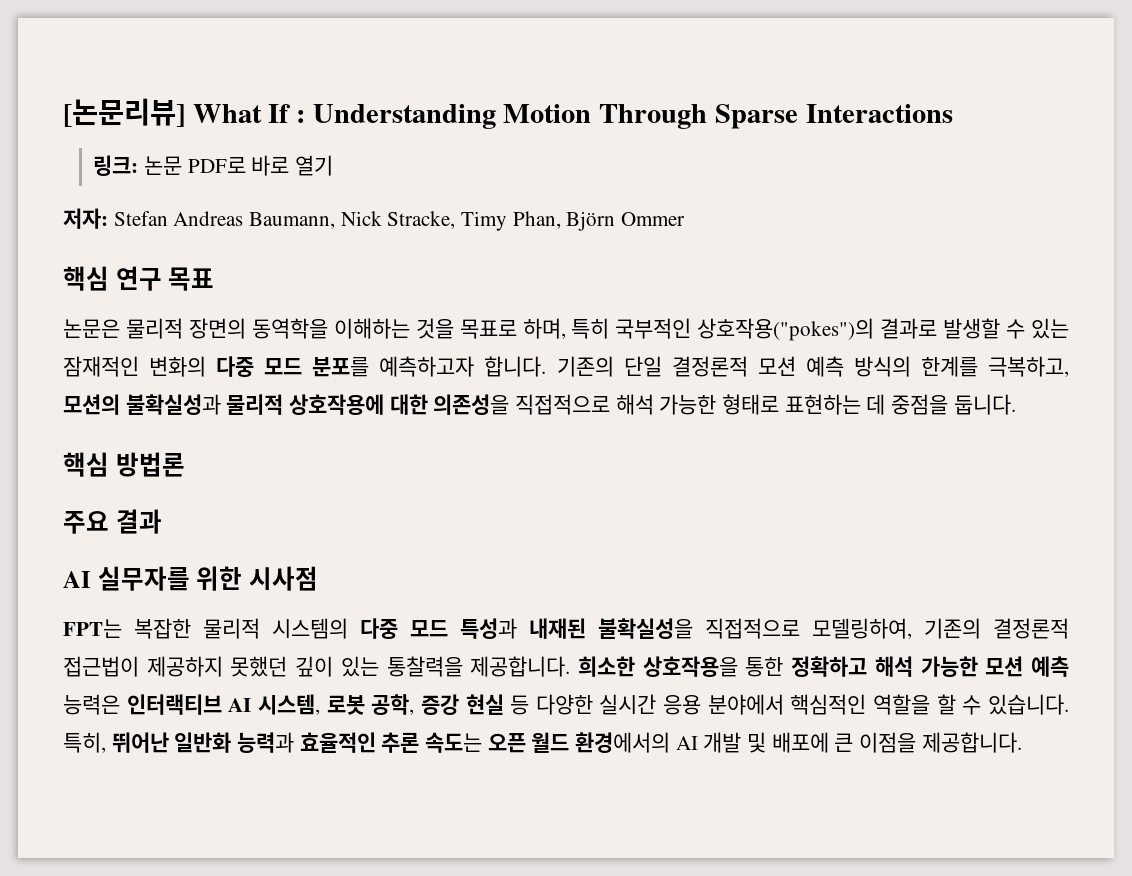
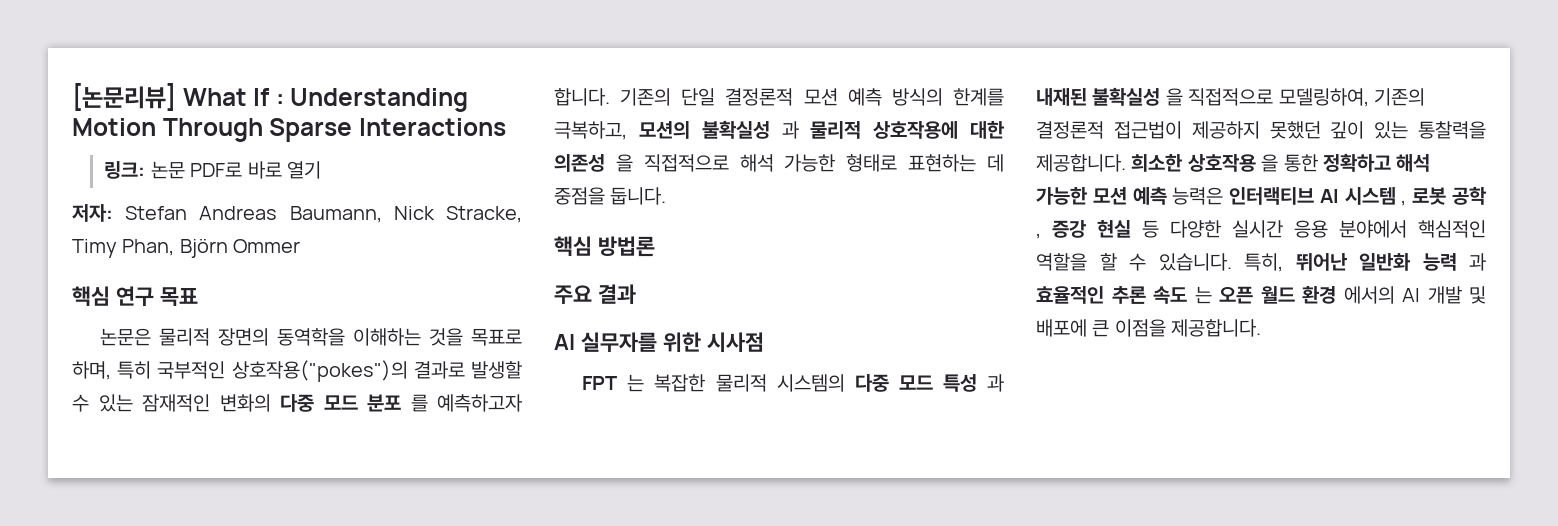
- 논문은 물리적 장면의 동역학을 이해하는 것을 목표로 하며, 특히 국부적인 상호작용("pokes")의 결과로 발생할 수 있는 잠재적인 변화의 다중 모드 분포를 예측하고자 합니다.
+ 논문은 물리적 장면의 동역학을 이해하는 것을 목표로 하며, 특히 국부적인 상호작용("pokes")의 결과로 발생할 수 있는 잠재적인 변화의 다중 모드 분포 를 예측하고자 합니다.
- 기존의 단일 결정론적 모션 예측 방식의 한계를 극복하고, 모션의 불확실성과 물리적 상호작용에 대한 의존성을 직접적으로 해석 가능한 형태로 표현하는 데 중점을 둡니다.
+ 기존의 단일 결정론적 모션 예측 방식의 한계를 극복하고, 모션의 불확실성 과 물리적 상호작용에 대한 의존성 을 직접적으로 해석 가능한 형태로 표현하는 데 중점을 둡니다.
- FPT는 복잡한 물리적 시스템의 다중 모드 특성과 내재된 불확실성을 직접적으로 모델링하여, 기존의 결정론적 접근법이 제공하지 못했던 깊이 있는 통찰력을 제공합니다.
+ FPT 는 복잡한 물리적 시스템의 다중 모드 특성 과 내재된 불확실성 을 직접적으로 모델링하여, 기존의 결정론적 접근법이 제공하지 못했던 깊이 있는 통찰력을 제공합니다.
- 희소한 상호작용을 통한 정확하고 해석 가능한 모션 예측 능력은 인터랙티브 AI 시스템, 로봇 공학, 증강 현실 등 다양한 실시간 응용 분야에서 핵심적인 역할을 할 수 있습니다.
+ 희소한 상호작용 을 통한 정확하고 해석 가능한 모션 예측 능력은 인터랙티브 AI 시스템 , 로봇 공학 , 증강 현실 등 다양한 실시간 응용 분야에서 핵심적인 역할을 할 수 있습니다.
- 특히, 뛰어난 일반화 능력과 효율적인 추론 속도는 오픈 월드 환경에서의 AI 개발 및 배포에 큰 이점을 제공합니다.
+ 특히, 뛰어난 일반화 능력 과 효율적인 추론 속도 는 오픈 월드 환경 에서의 AI 개발 및 배포에 큰 이점을 제공합니다.

